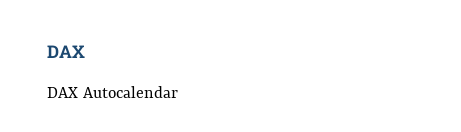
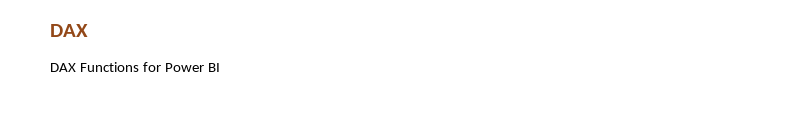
- DAX Autocalendar
+ DAX Functions for Power BI

